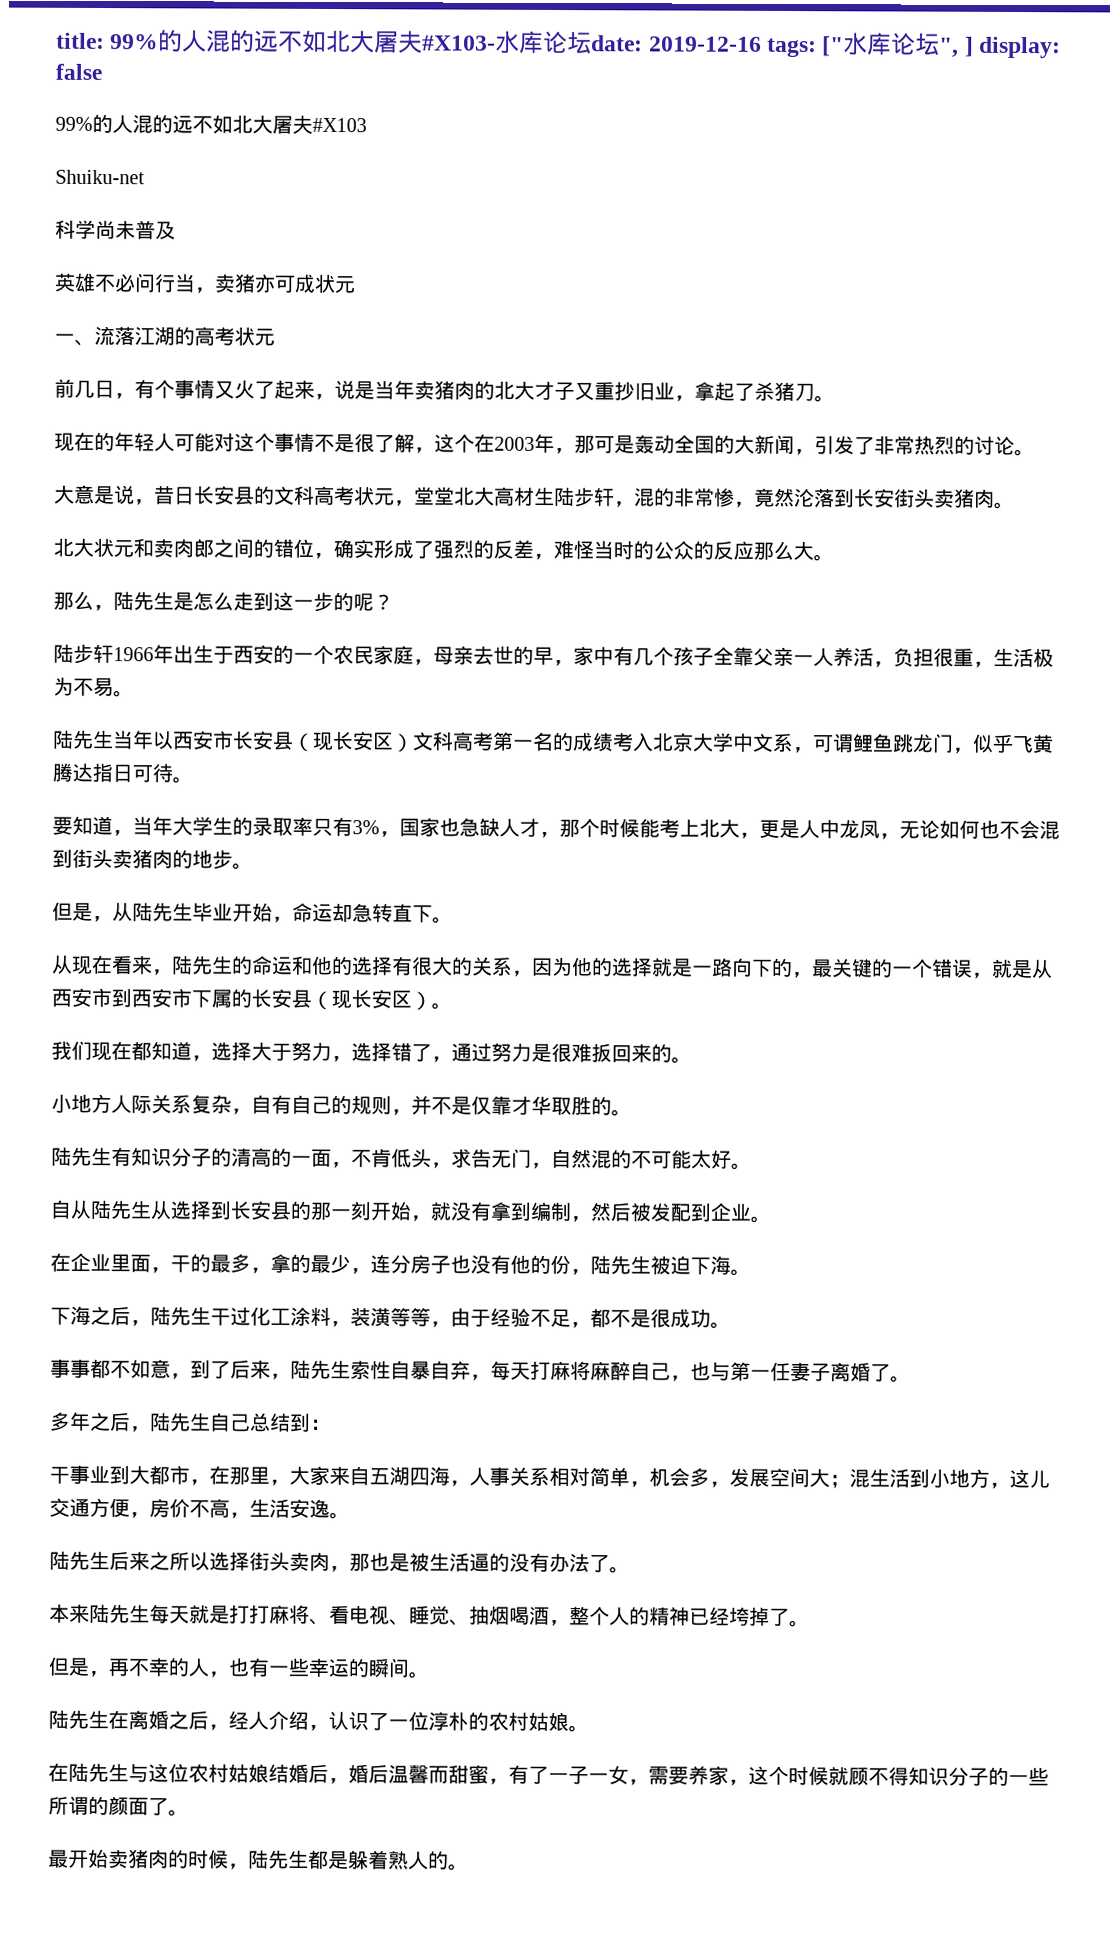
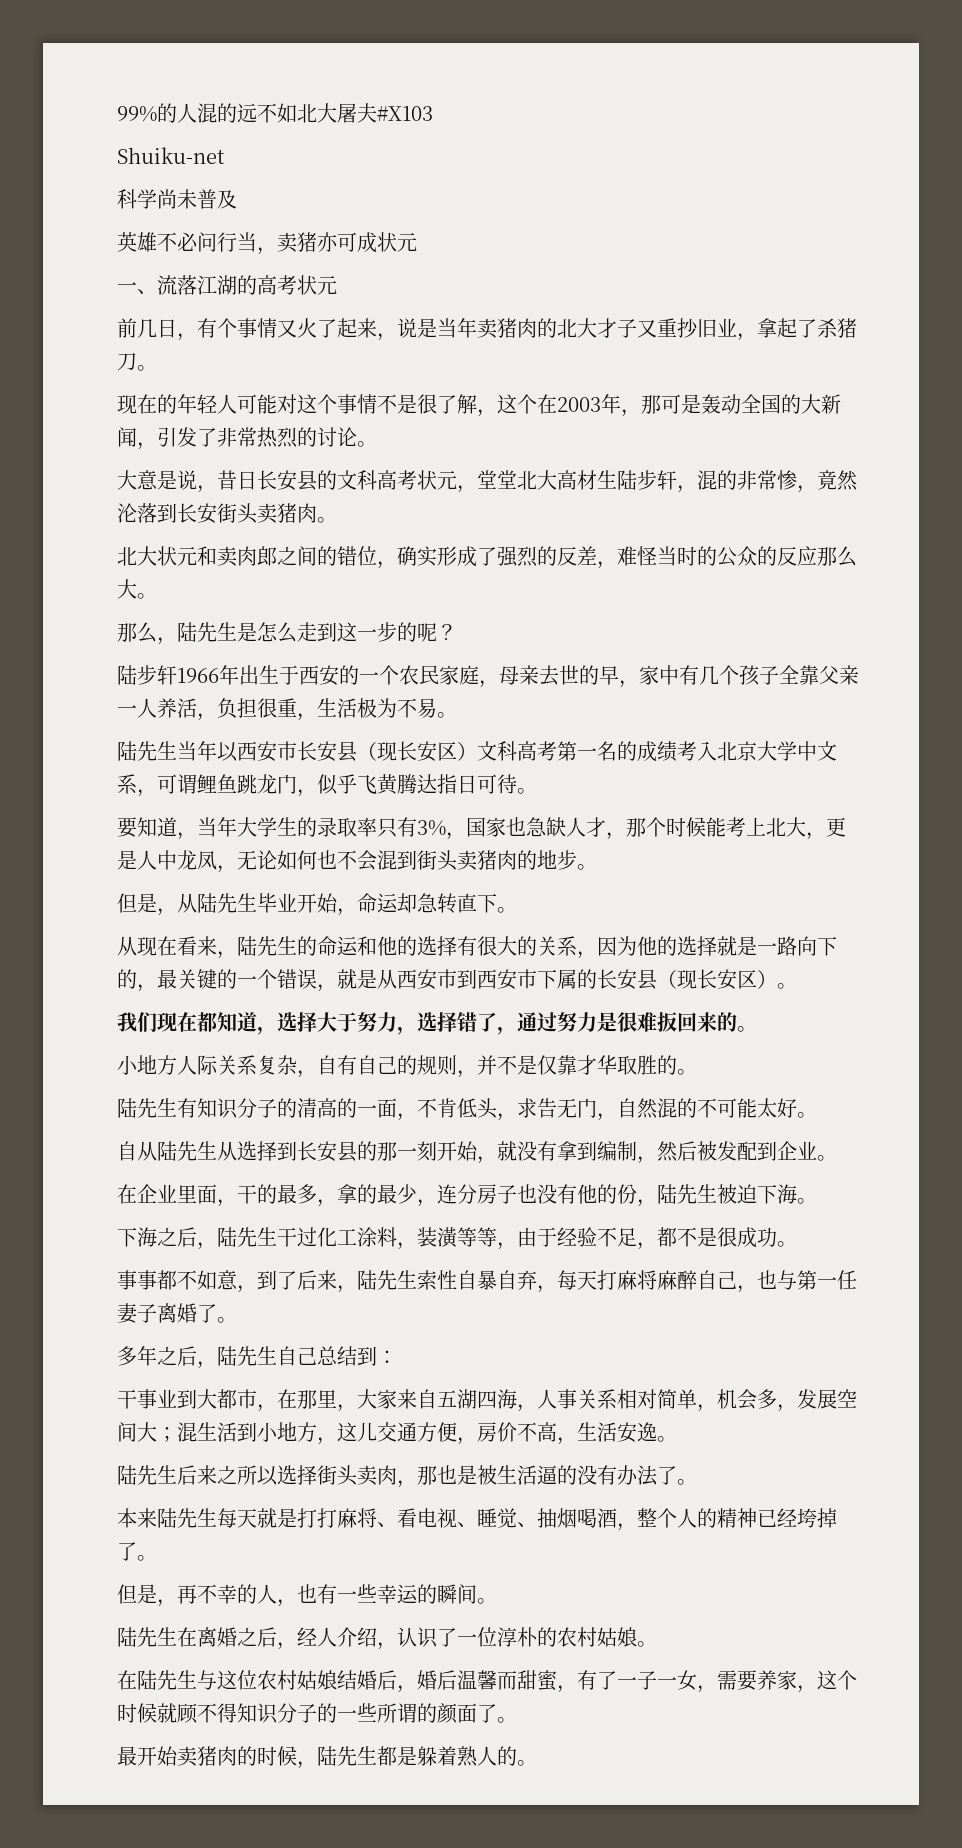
- title: 99%的人混的远不如北大屠夫#X103-水库论坛date: 2019-12-16 tags: ["水库论坛", ] display: false

